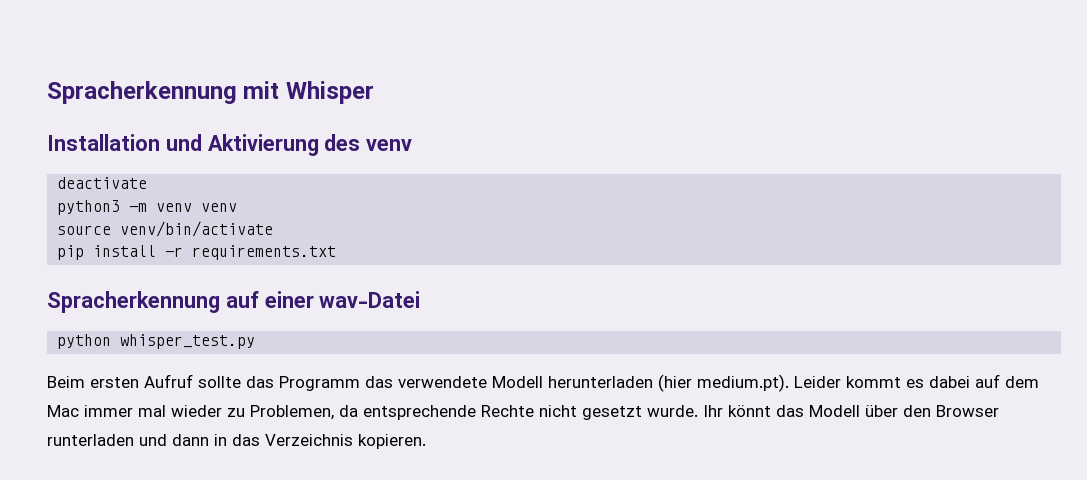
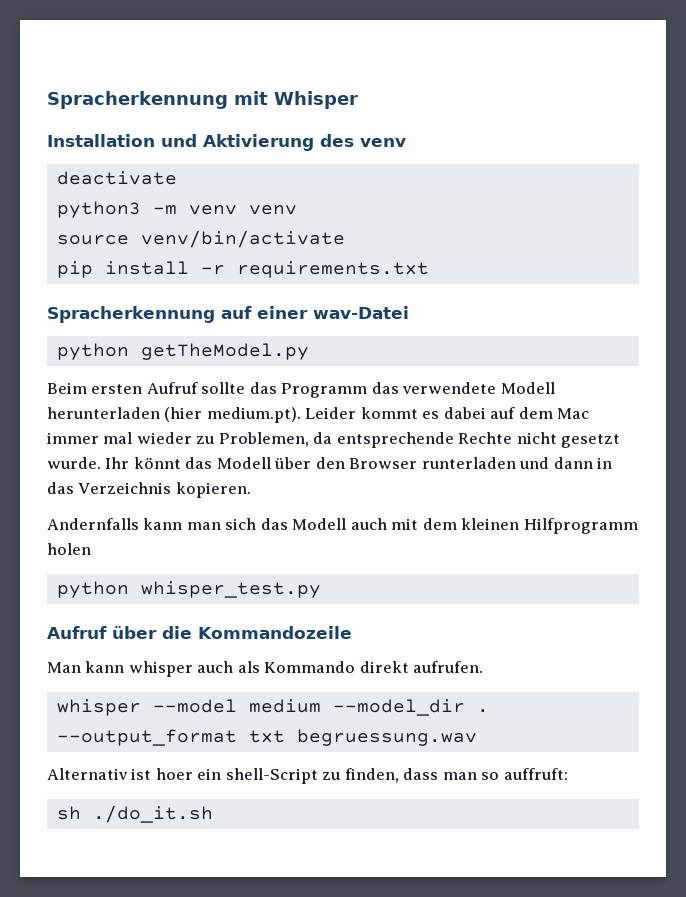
- python whisper_test.py
+ python getTheModel.py
+ Andernfalls kann man sich das Modell auch mit dem kleinen Hilfprogramm holen
+ python whisper_test.py
+ Aufruf über die Kommandozeile
+ Man kann whisper auch als Kommando direkt aufrufen.
+ whisper --model medium --model_dir . --output_format txt begruessung.wav
+ Alternativ ist hoer ein shell-Script zu finden, dass man so auffruft:
+ sh ./do_it.sh

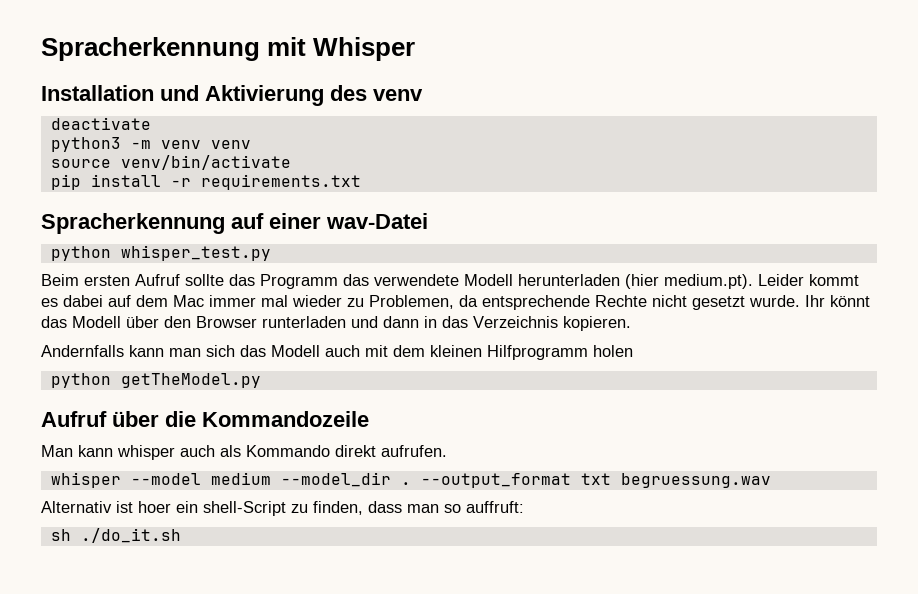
- python getTheModel.py
+ python whisper_test.py
- python whisper_test.py
+ python getTheModel.py

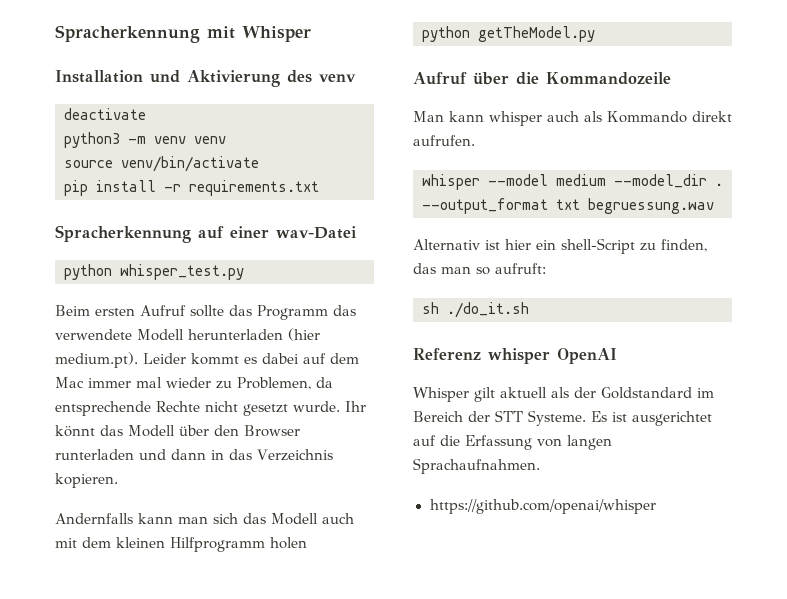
- Alternativ ist hoer ein shell-Script zu finden, dass man so auffruft:
+ Alternativ ist hier ein shell-Script zu finden, das man so aufruft:
+ Referenz whisper OpenAI
+ Whisper gilt aktuell als der Goldstandard im Bereich der STT Systeme. Es ist ausgerichtet auf die Erfassung von langen Sprachaufnahmen.
+ https://github.com/openai/whisper

